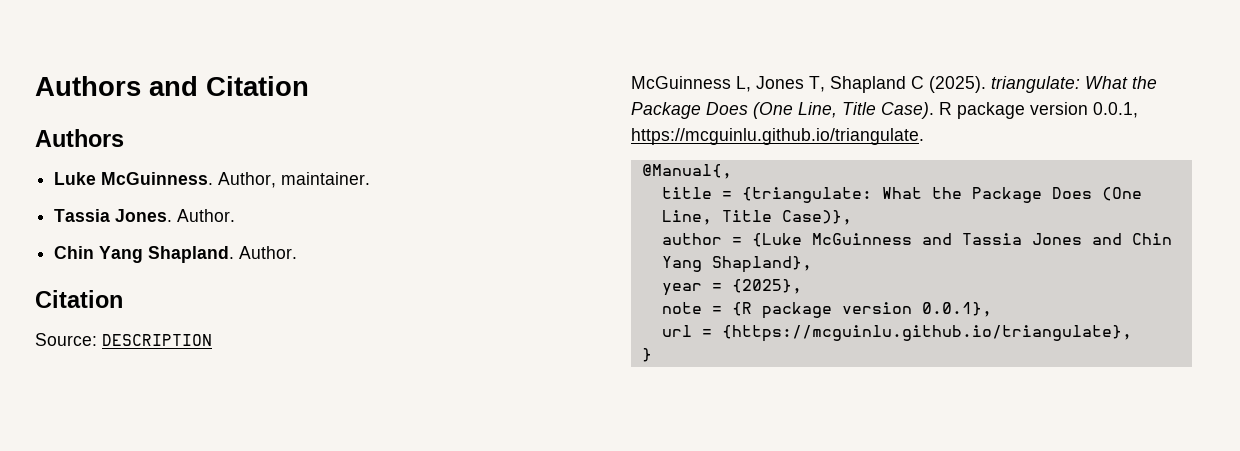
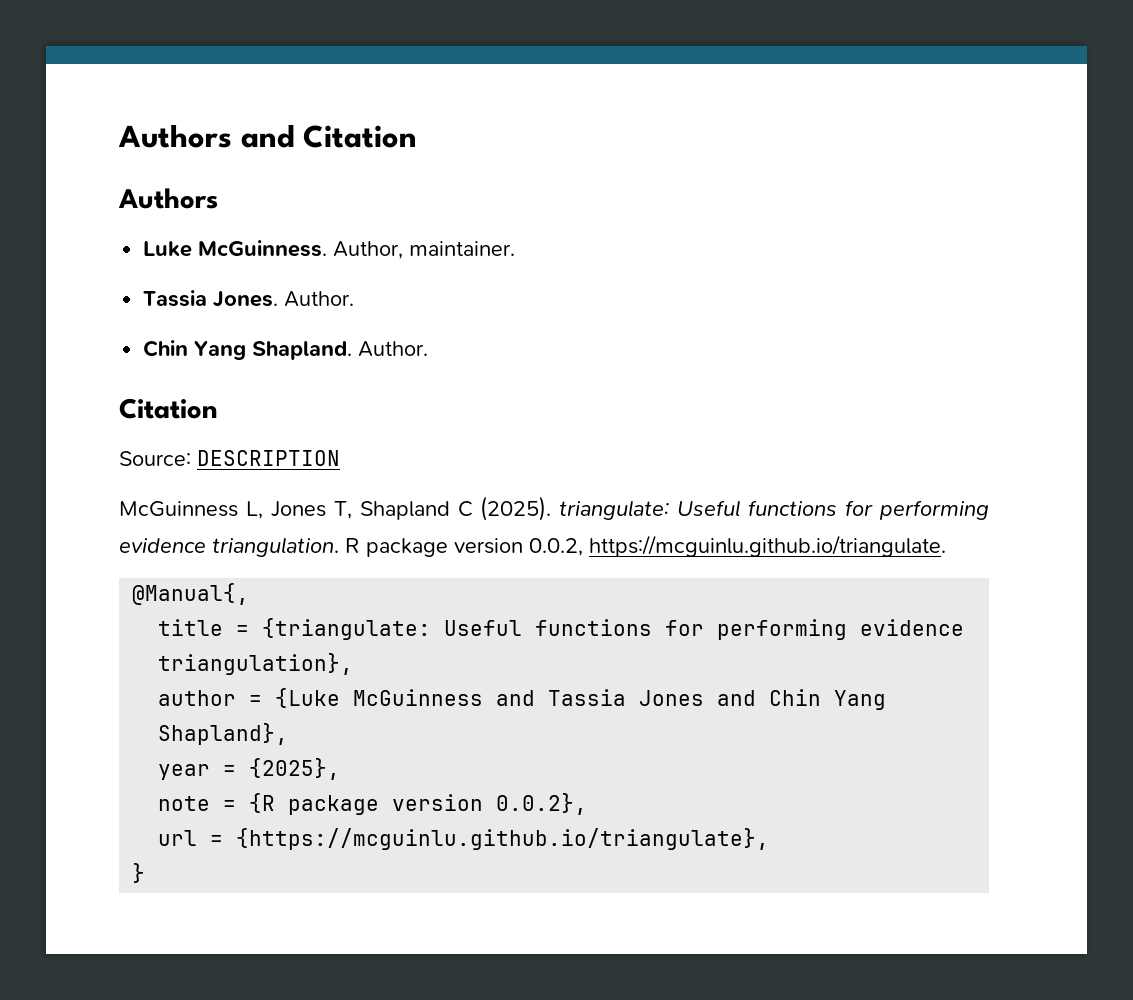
- McGuinness L, Jones T, Shapland C (2025). triangulate: What the Package Does (One Line, Title Case).
+ McGuinness L, Jones T, Shapland C (2025). triangulate: Useful functions for performing evidence triangulation.
- R package version 0.0.1, https://mcguinlu.github.io/triangulate.
+ R package version 0.0.2, https://mcguinlu.github.io/triangulate.
- title = {triangulate: What the Package Does (One Line, Title Case)},
+ title = {triangulate: Useful functions for performing evidence triangulation},
- note = {R package version 0.0.1},
+ note = {R package version 0.0.2},

